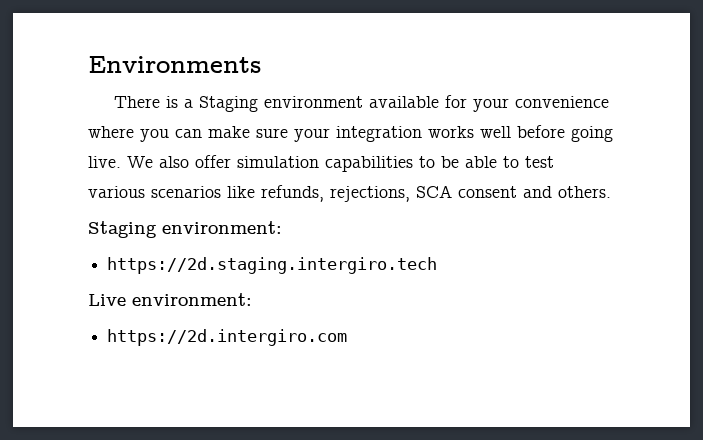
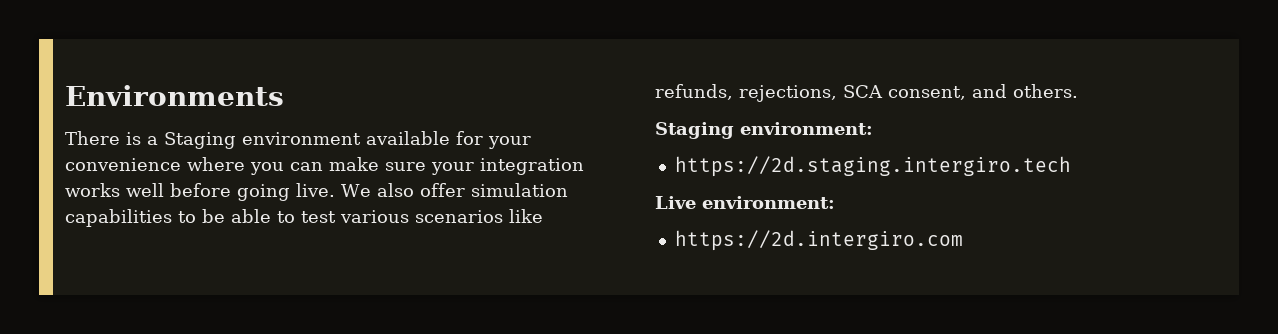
- We also offer simulation capabilities to be able to test various scenarios like refunds, rejections, SCA consent and others.
+ We also offer simulation capabilities to be able to test various scenarios like refunds, rejections, SCA consent, and others.

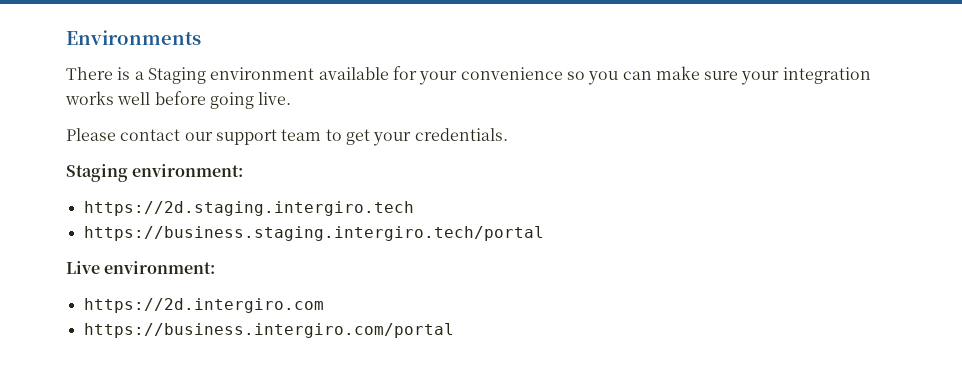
- There is a Staging environment available for your convenience where you can make sure your integration works well before going live. We also offer simulation capabilities to be able to test various scenarios like refunds, rejections, SCA consent, and others.
+ There is a Staging environment available for your convenience so you can make sure your integration works well before going live.
+ Please contact our support team to get your credentials.
+ https://business.staging.intergiro.tech/portal
+ https://business.intergiro.com/portal

